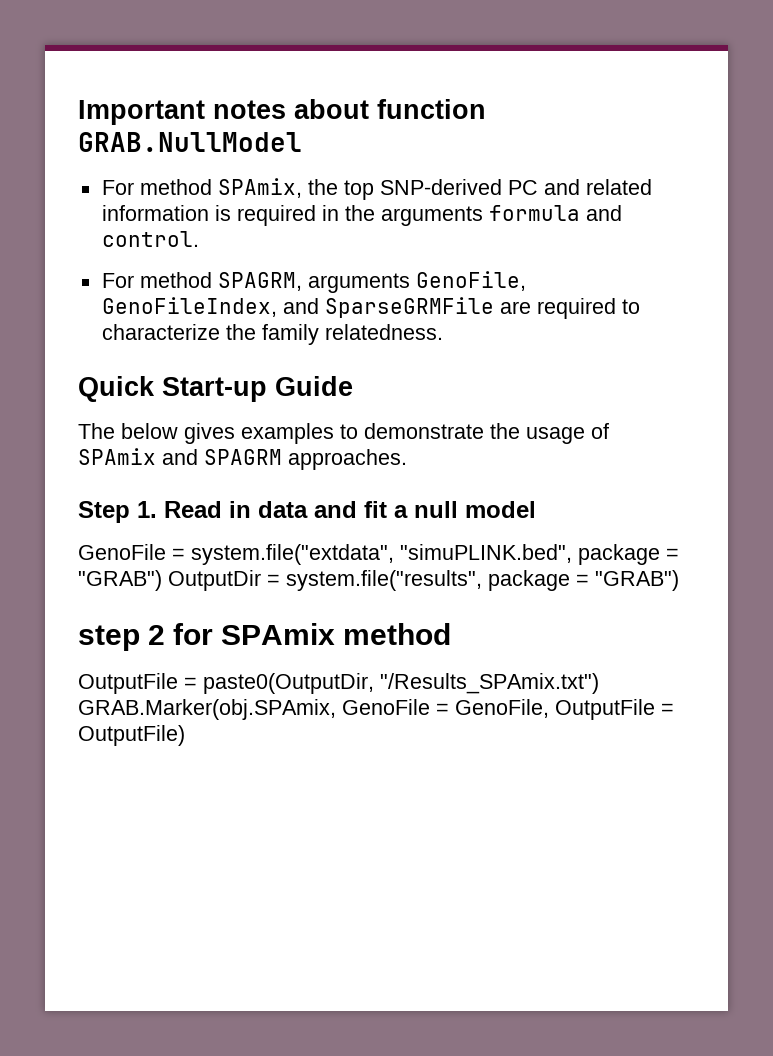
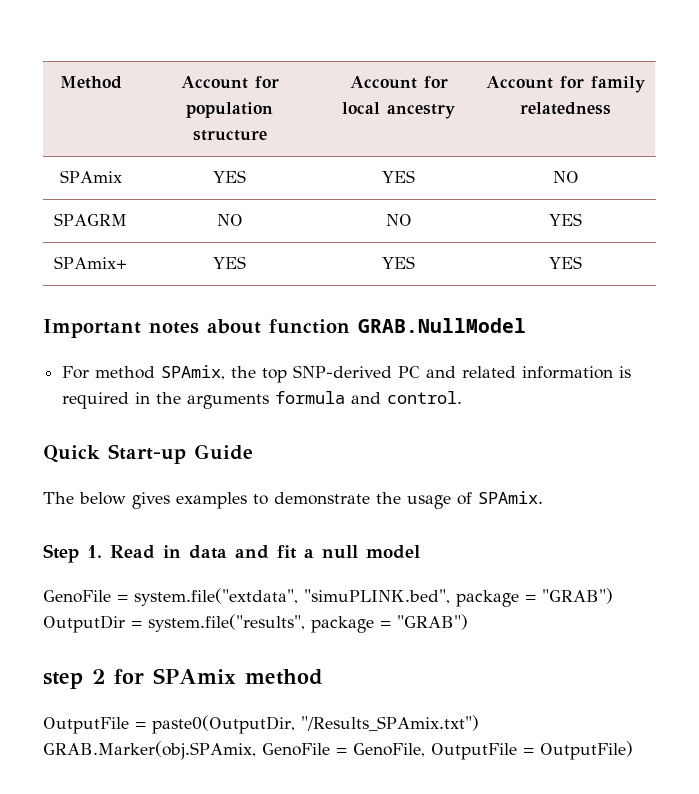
+ Method | Account for population structure | Account for local ancestry | Account for family relatedness
+ SPAmix | YES | YES | NO
+ SPAGRM | NO | NO | YES
+ SPAmix+ | YES | YES | YES
- For method SPAGRM, arguments GenoFile, GenoFileIndex, and SparseGRMFile are required to characterize the family relatedness.
- The below gives examples to demonstrate the usage of SPAmix and SPAGRM approaches.
+ The below gives examples to demonstrate the usage of SPAmix.

